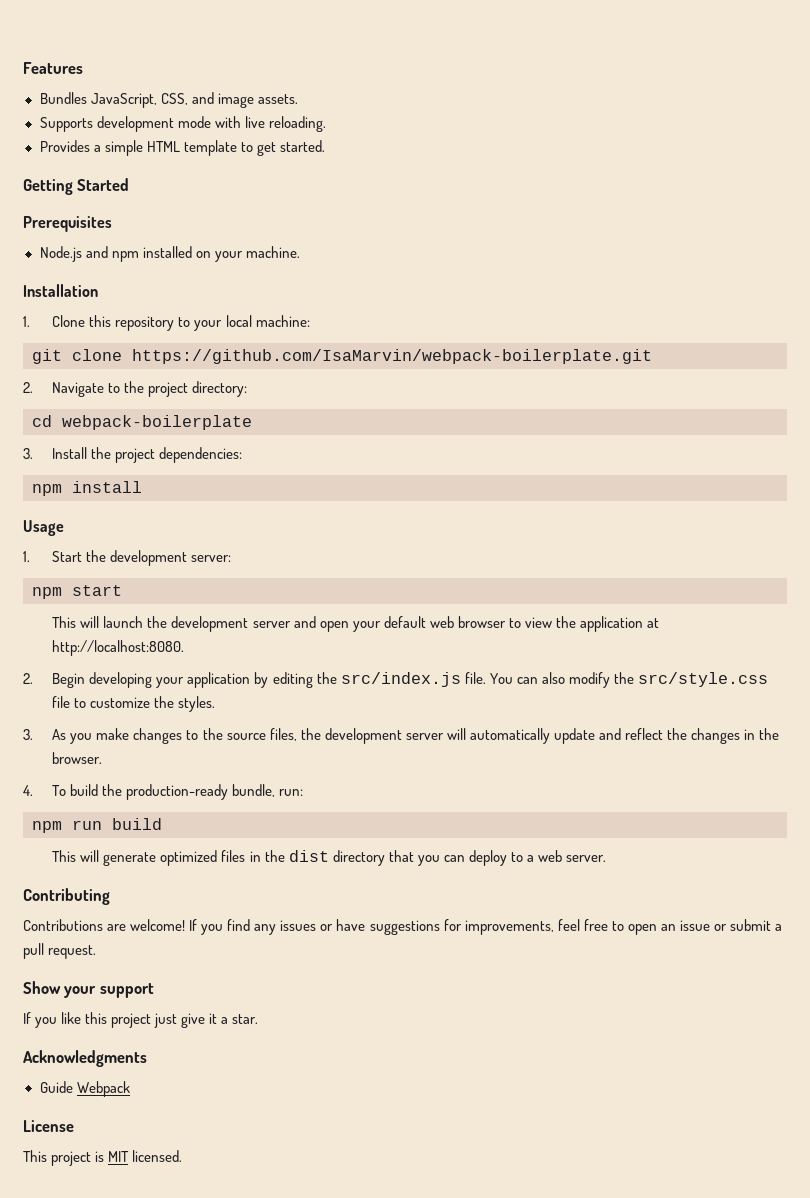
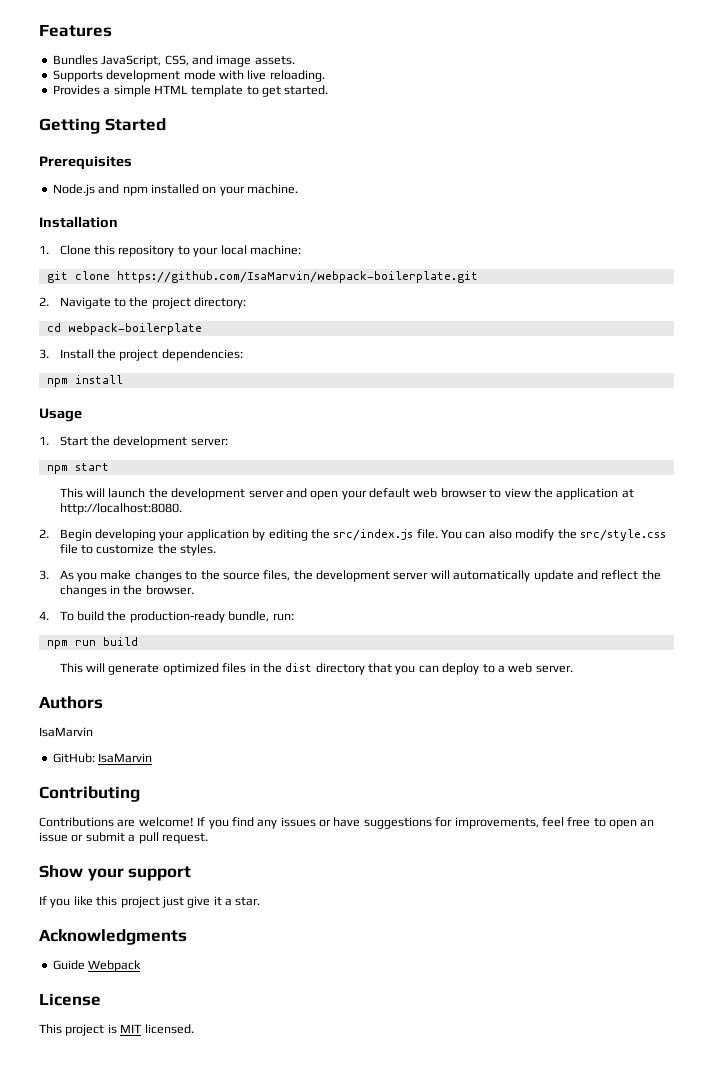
+ Authors
+ IsaMarvin
+ GitHub: IsaMarvin

